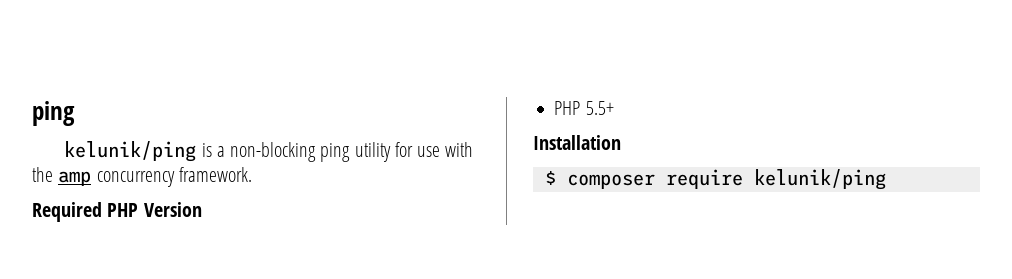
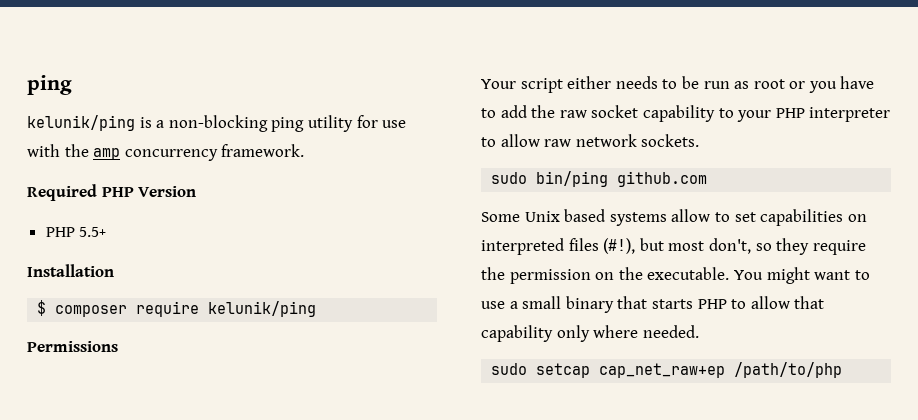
+ Permissions
+ Your script either needs to be run as root or you have to add the raw socket capability to your PHP interpreter to allow raw network sockets.
+ sudo bin/ping github.com
+ Some Unix based systems allow to set capabilities on interpreted files (#!), but most don't, so they require the permission on the executable. You might want to use a small binary that starts PHP to allow that capability only where needed.
+ sudo setcap cap_net_raw+ep /path/to/php

